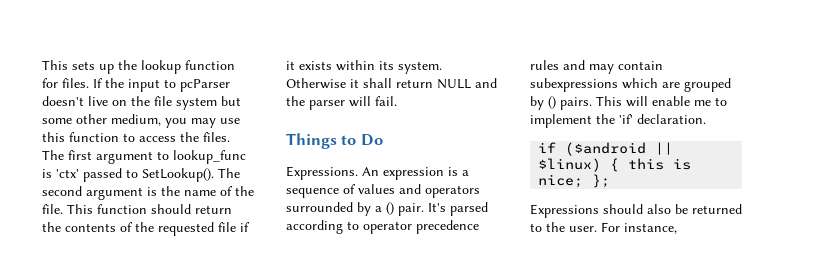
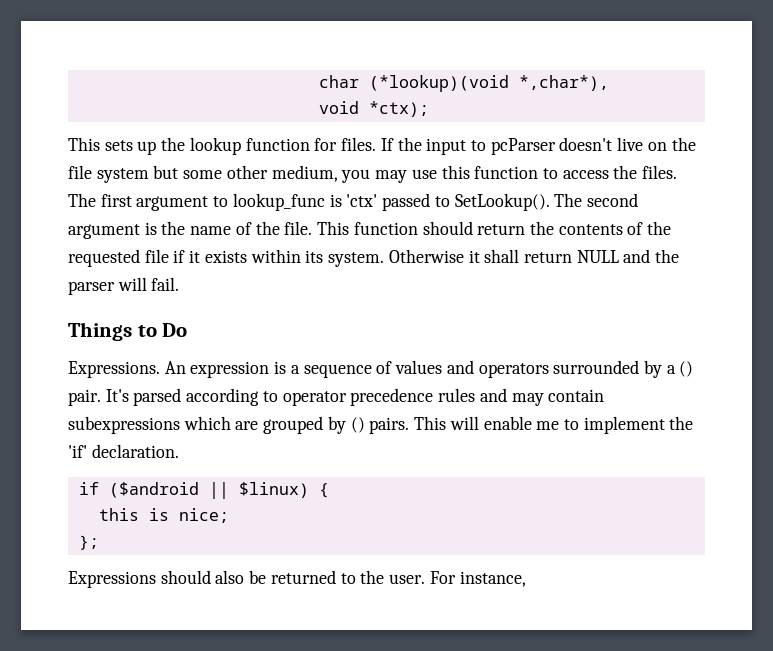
+ char (*lookup)(void *,char*),
+ void *ctx);
- if ($android || $linux) { this is nice; };
+ if ($android || $linux) {
+ this is nice;
+ };

